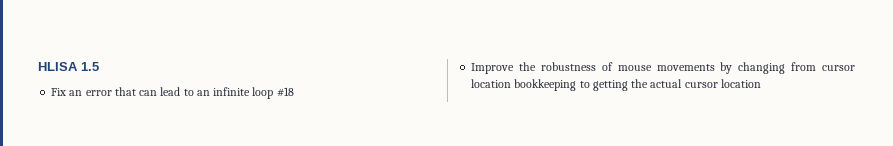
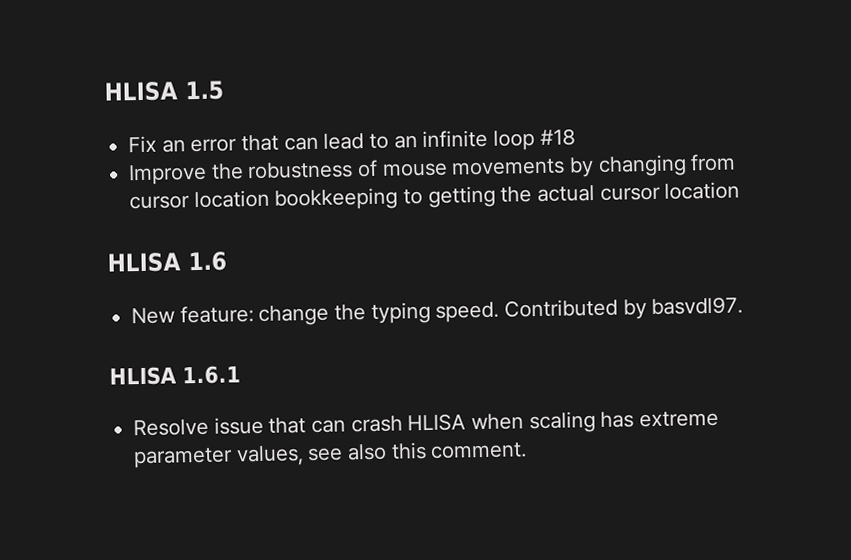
+ HLISA 1.6
+ New feature: change the typing speed. Contributed by basvdl97.
+ HLISA 1.6.1
+ Resolve issue that can crash HLISA when scaling has extreme parameter values, see also this comment.

